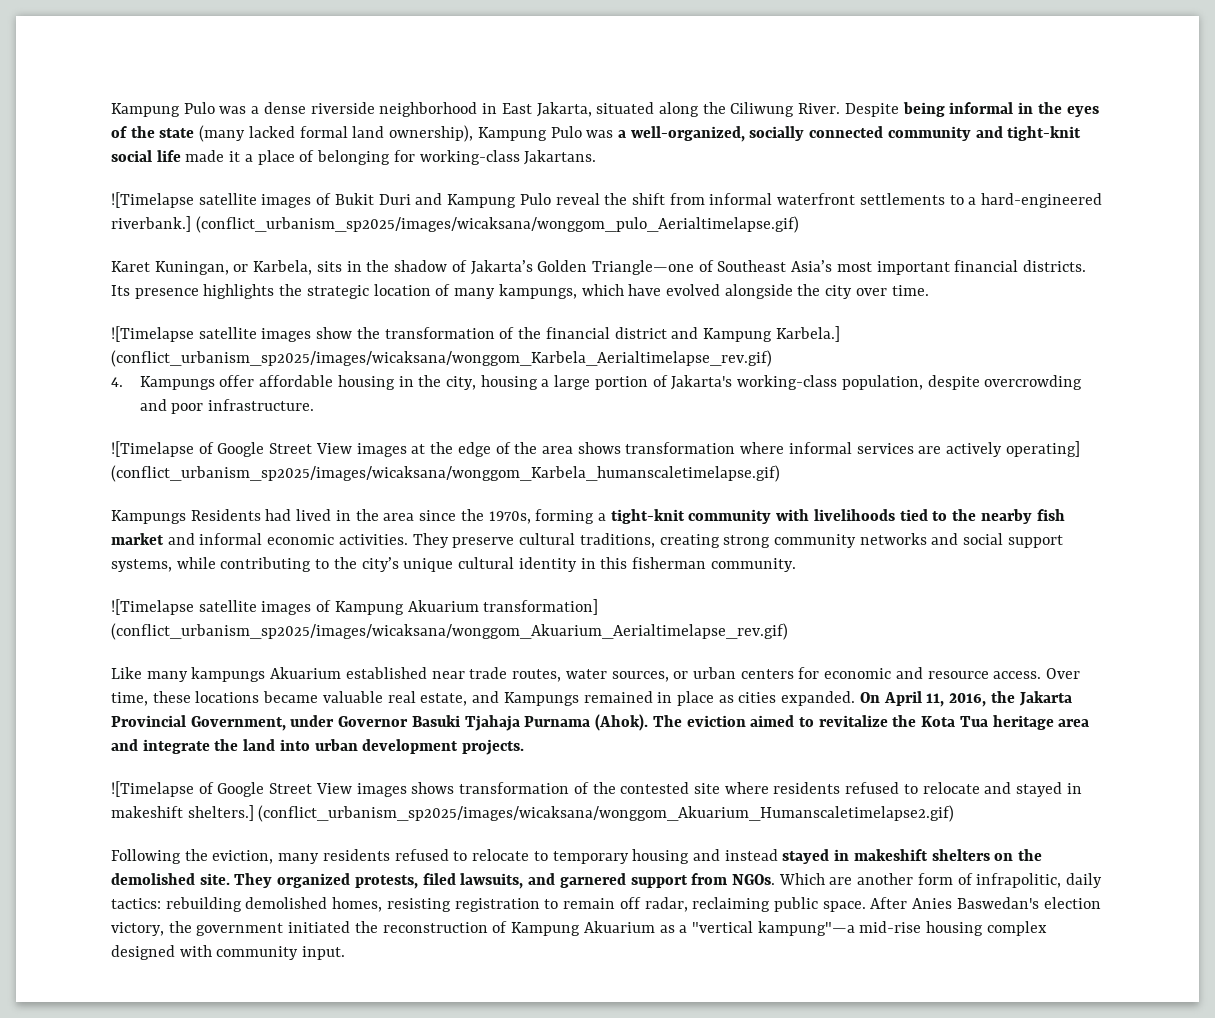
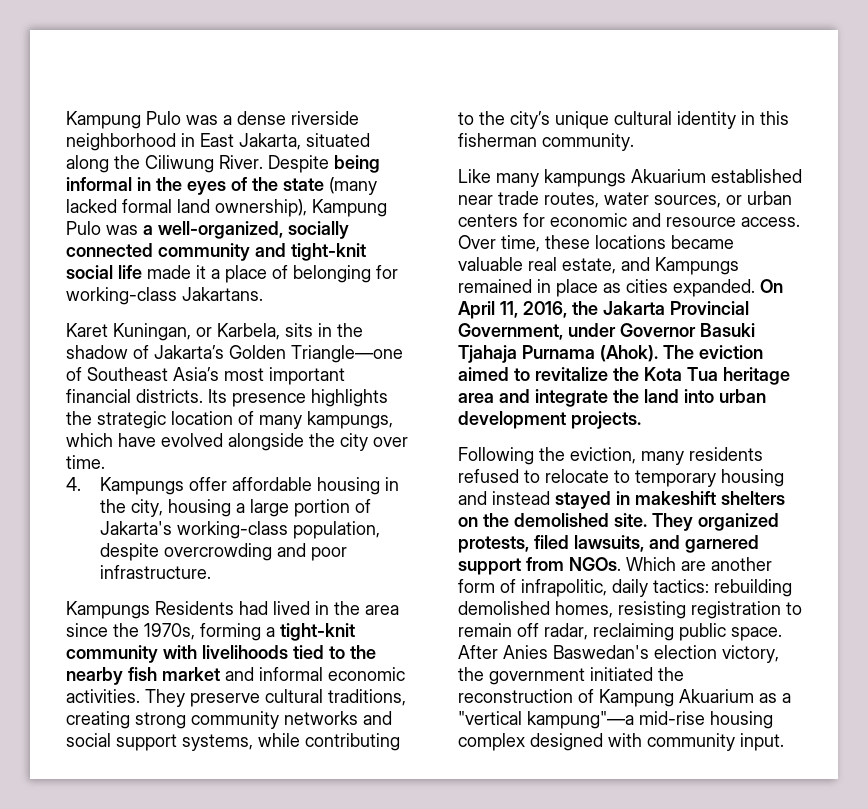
- ![Timelapse satellite images of Bukit Duri and Kampung Pulo reveal the shift from informal waterfront settlements to a hard-engineered riverbank.] (conflict_urbanism_sp2025/images/wicaksana/wonggom_pulo_Aerialtimelapse.gif)
- ![Timelapse satellite images show the transformation of the financial district and Kampung Karbela.] (conflict_urbanism_sp2025/images/wicaksana/wonggom_Karbela_Aerialtimelapse_rev.gif)
- ![Timelapse of Google Street View images at the edge of the area shows transformation where informal services are actively operating] (conflict_urbanism_sp2025/images/wicaksana/wonggom_Karbela_humanscaletimelapse.gif)
- ![Timelapse satellite images of Kampung Akuarium transformation] (conflict_urbanism_sp2025/images/wicaksana/wonggom_Akuarium_Aerialtimelapse_rev.gif)
- ![Timelapse of Google Street View images shows transformation of the contested site where residents refused to relocate and stayed in makeshift shelters.] (conflict_urbanism_sp2025/images/wicaksana/wonggom_Akuarium_Humanscaletimelapse2.gif)

